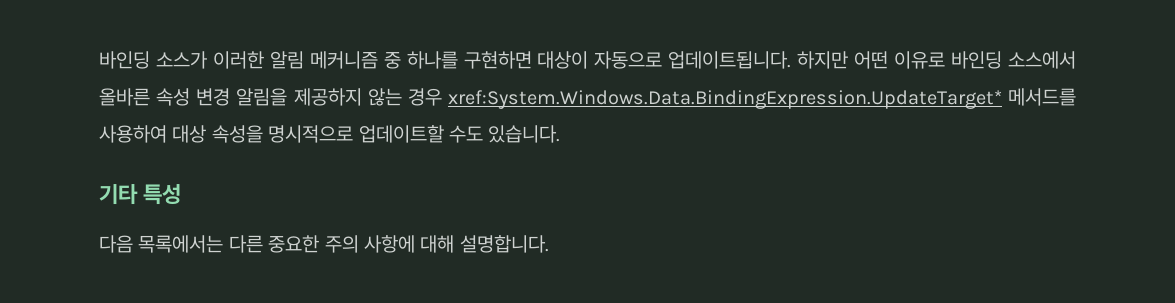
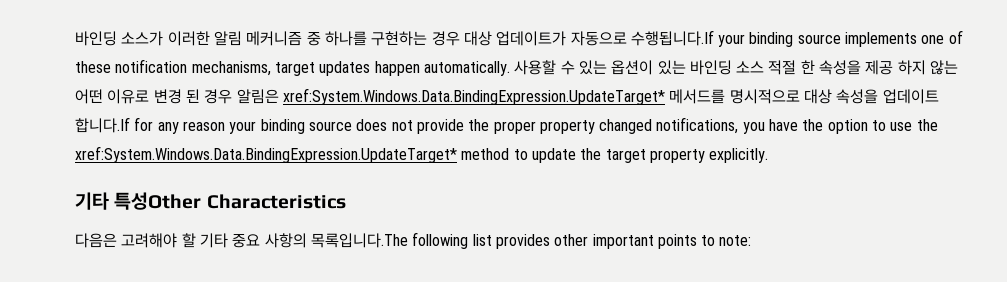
- 바인딩 소스가 이러한 알림 메커니즘 중 하나를 구현하면 대상이 자동으로 업데이트됩니다. 하지만 어떤 이유로 바인딩 소스에서 올바른 속성 변경 알림을 제공하지 않는 경우 xref:System.Windows.Data.BindingExpression.UpdateTarget* 메서드를 사용하여 대상 속성을 명시적으로 업데이트할 수도 있습니다.
- 기타 특성
- 다음 목록에서는 다른 중요한 주의 사항에 대해 설명합니다.
+ 바인딩 소스가 이러한 알림 메커니즘 중 하나를 구현하는 경우 대상 업데이트가 자동으로 수행됩니다.If your binding source implements one of these notification mechanisms, target updates happen automatically. 사용할 수 있는 옵션이 있는 바인딩 소스 적절 한 속성을 제공 하지 않는 어떤 이유로 변경 된 경우 알림은 xref:System.Windows.Data.BindingExpression.UpdateTarget* 메서드를 명시적으로 대상 속성을 업데이트 합니다.If for any reason your binding source does not provide the proper property changed notifications, you have the option to use the xref:System.Windows.Data.BindingExpression.UpdateTarget* method to update the target property explicitly.
+ 기타 특성Other Characteristics
+ 다음은 고려해야 할 기타 중요 사항의 목록입니다.The following list provides other important points to note:

